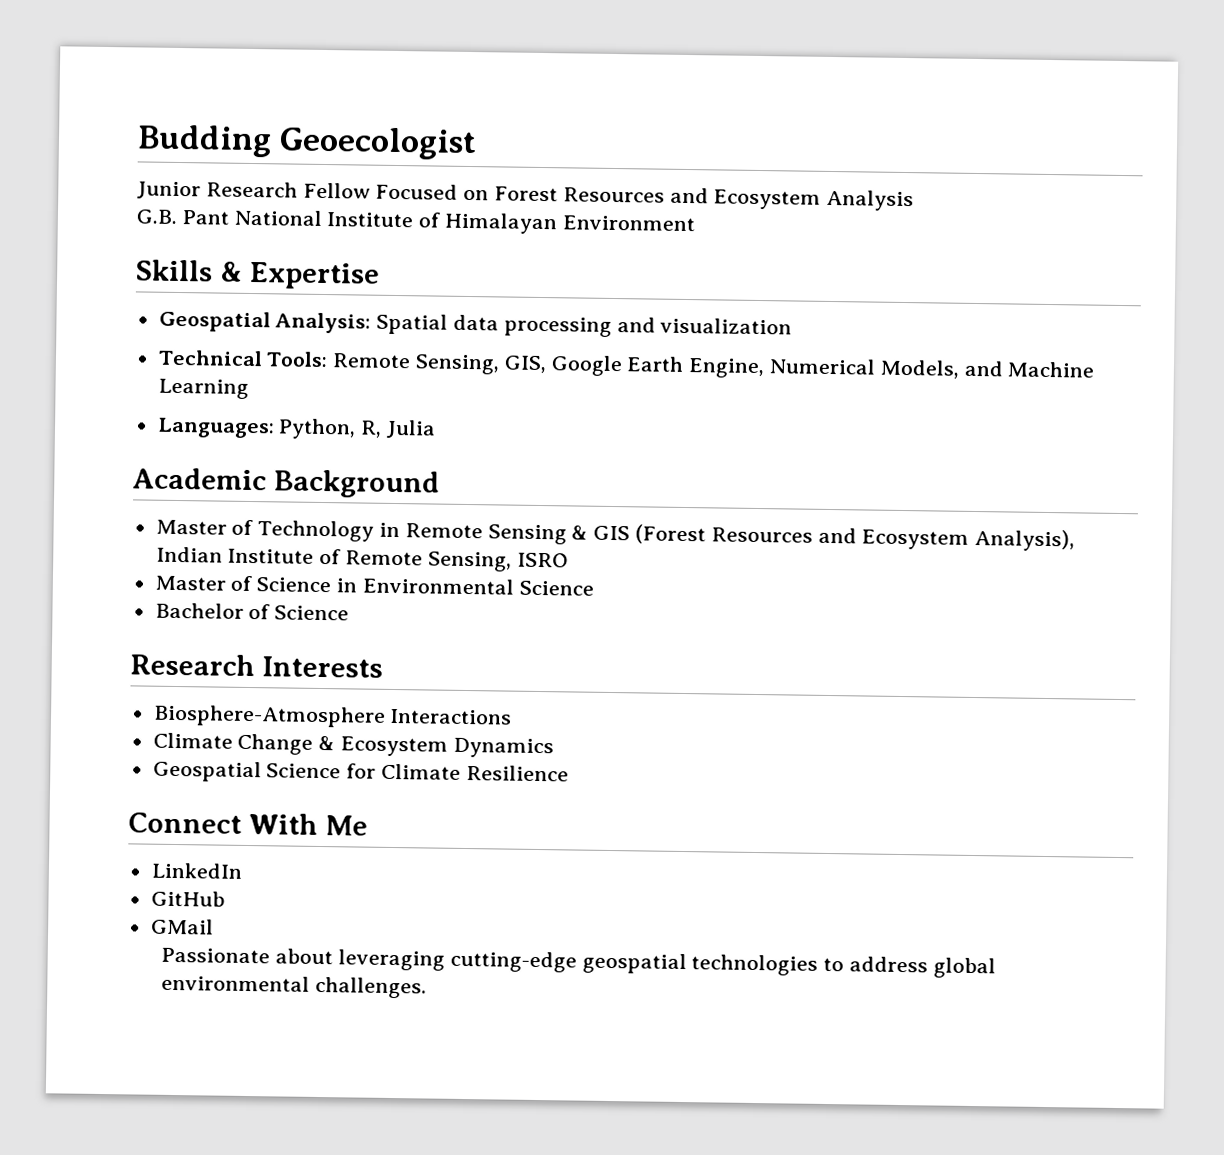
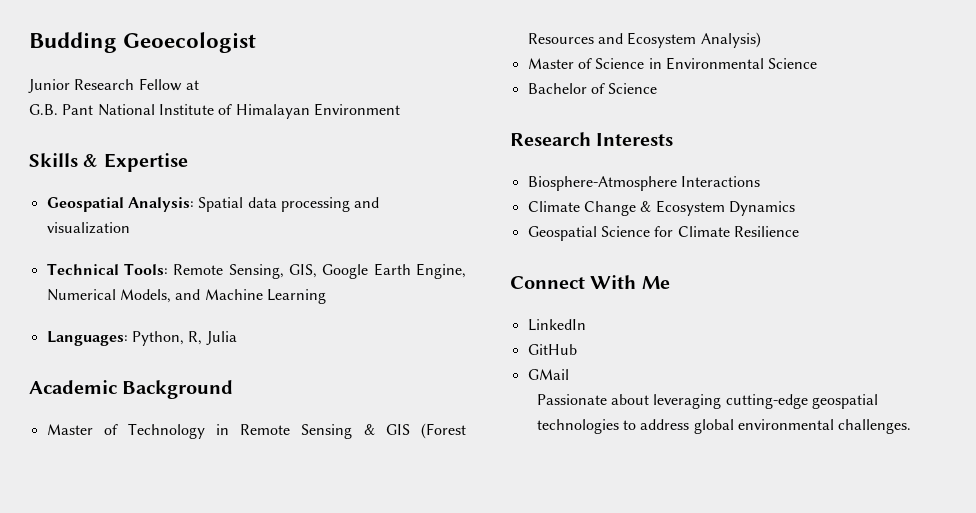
- Junior Research Fellow Focused on Forest Resources and Ecosystem Analysis
+ Junior Research Fellow at
- Master of Technology in Remote Sensing & GIS (Forest Resources and Ecosystem Analysis), Indian Institute of Remote Sensing, ISRO
+ Master of Technology in Remote Sensing & GIS (Forest Resources and Ecosystem Analysis)

